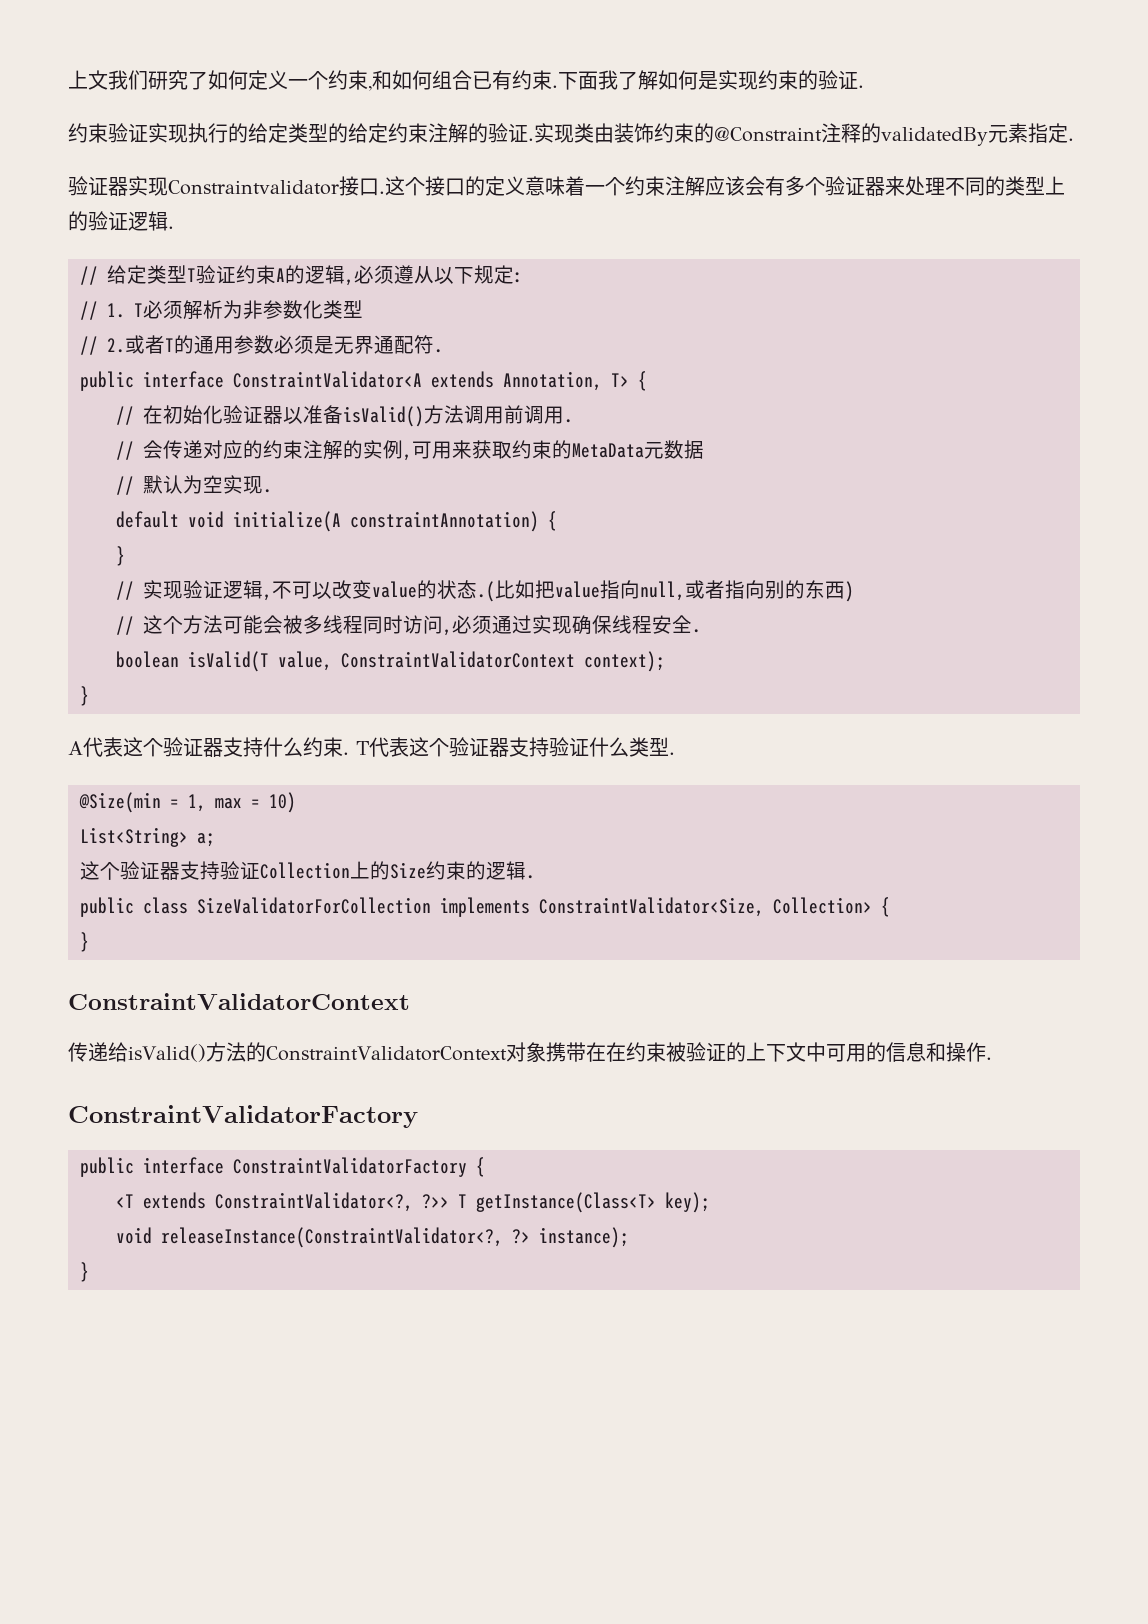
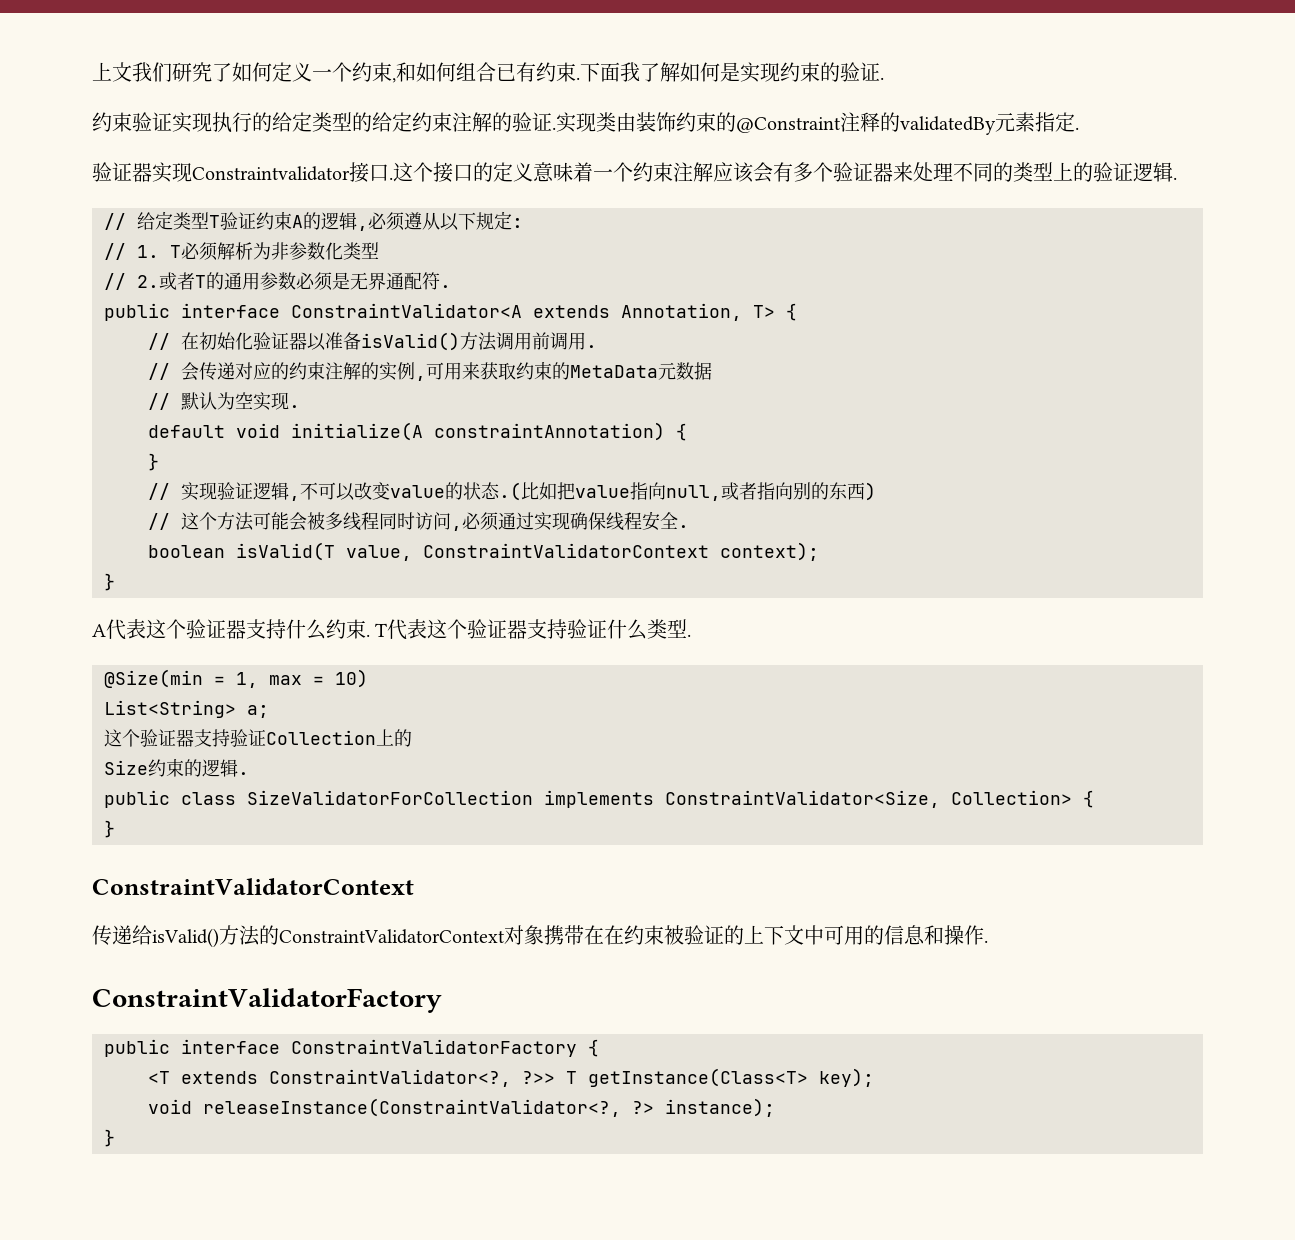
- 这个验证器支持验证Collection上的Size约束的逻辑.
+ 这个验证器支持验证Collection上的
+ Size约束的逻辑.

